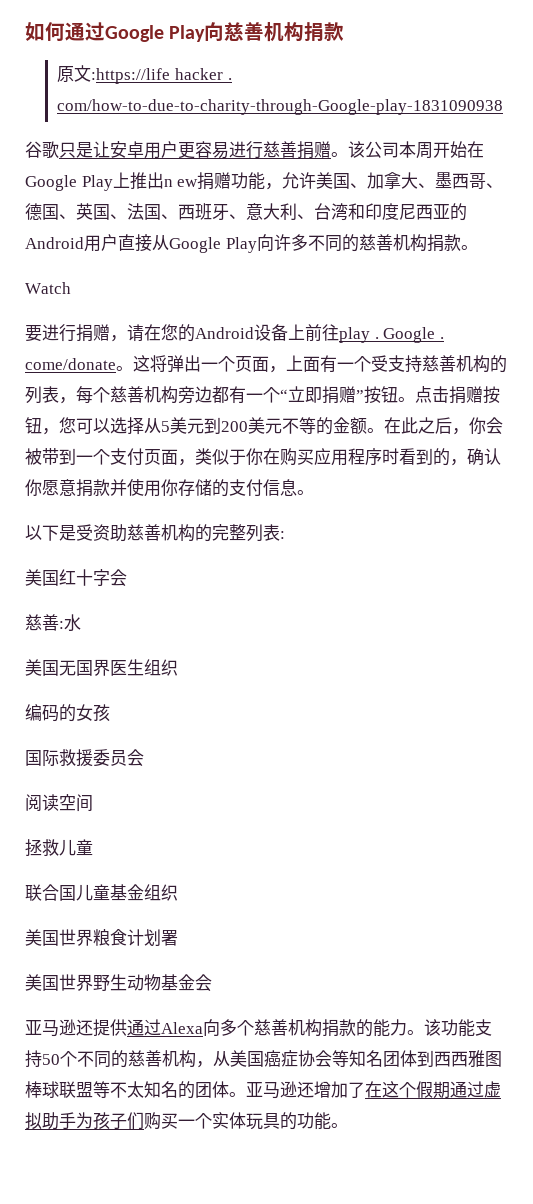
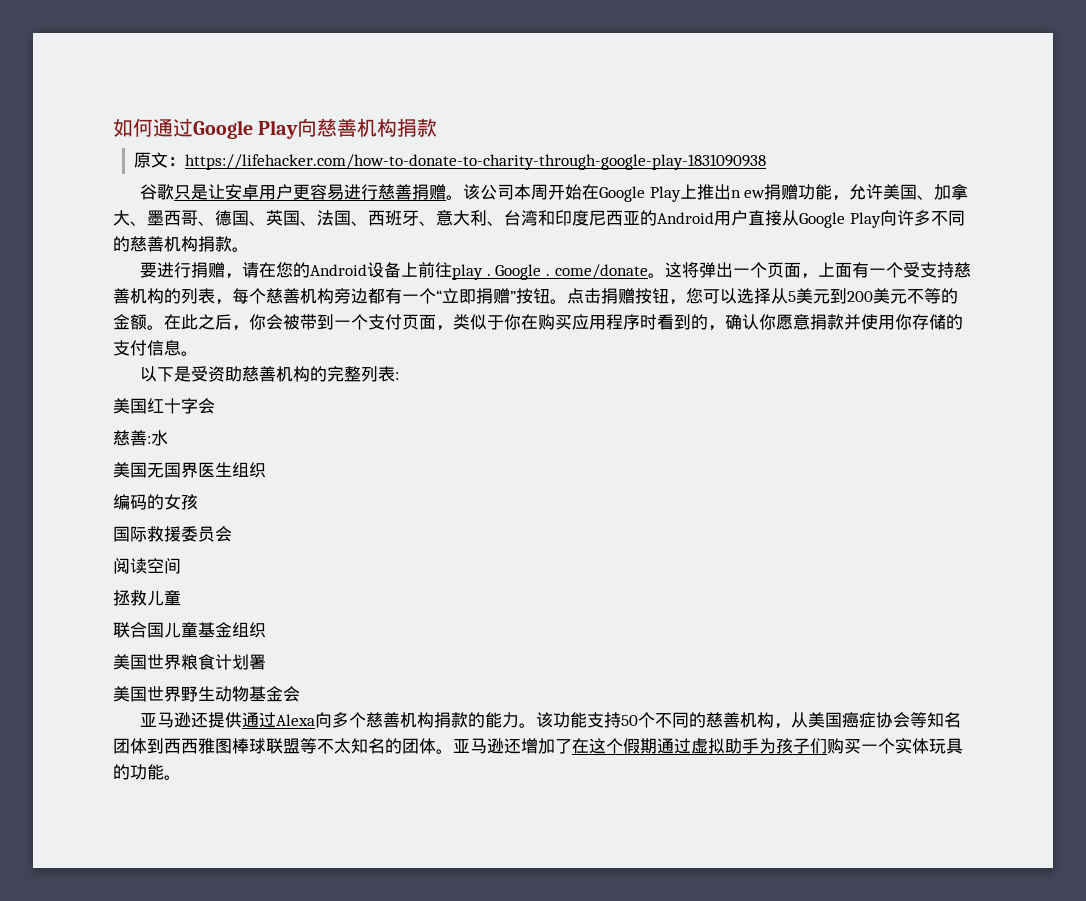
- 原文:https://life hacker . com/how-to-due-to-charity-through-Google-play-1831090938
+ 原文：https://lifehacker.com/how-to-donate-to-charity-through-google-play-1831090938
- Watch

